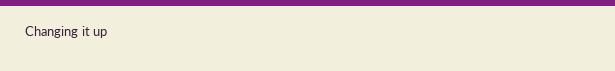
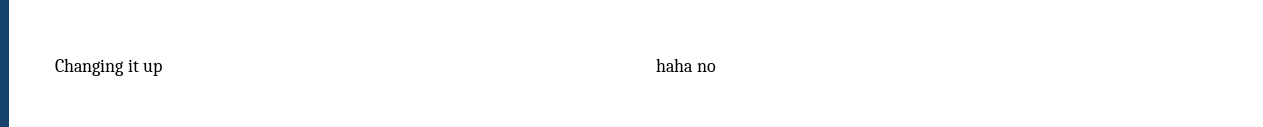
+ haha no

